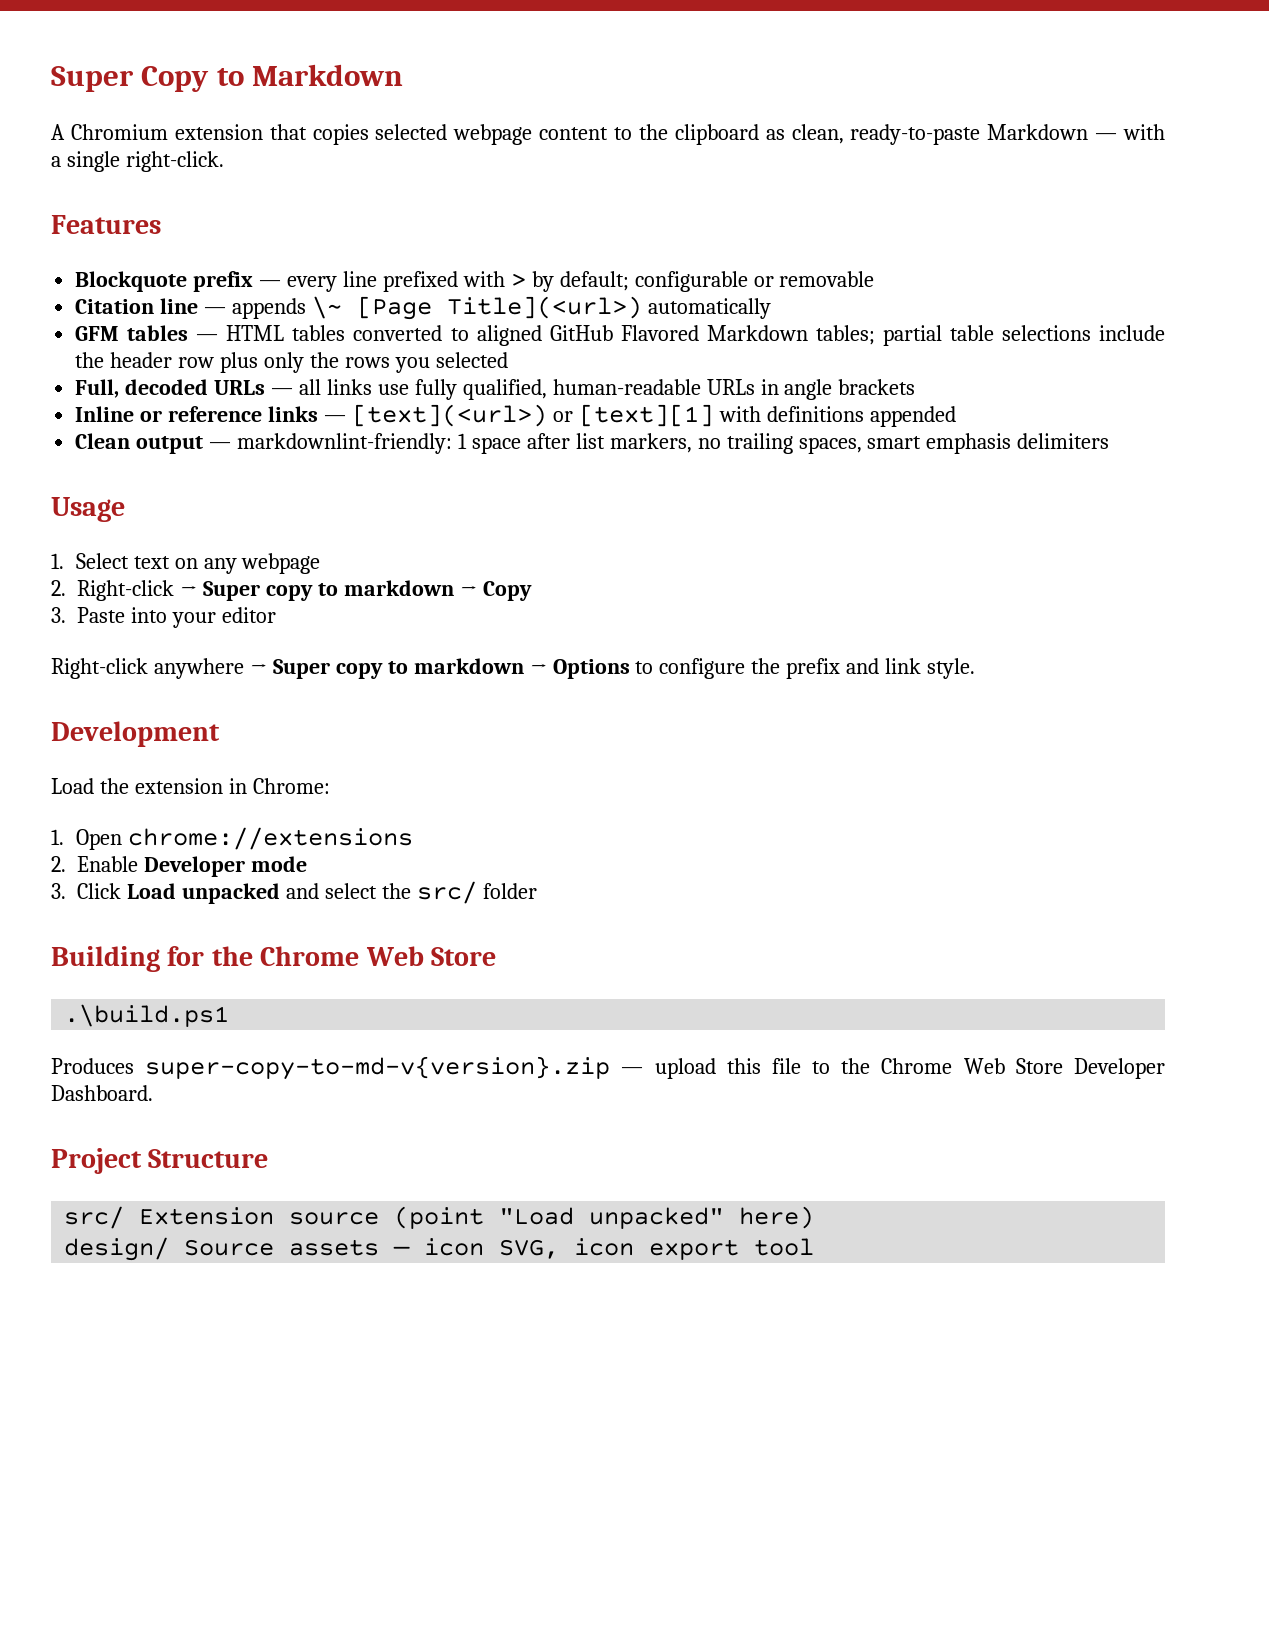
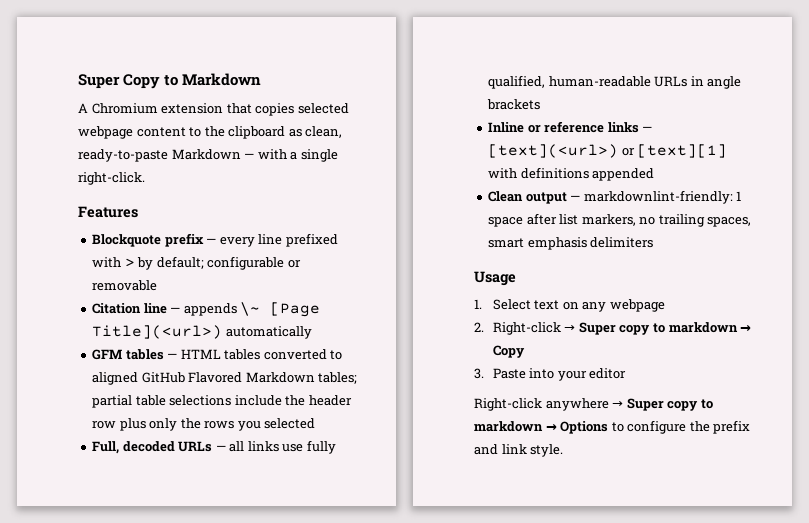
- Development
- Load the extension in Chrome:
- 1. Open chrome://extensions
- 2. Enable Developer mode
- 3. Click Load unpacked and select the src/ folder
- Building for the Chrome Web Store
- .\build.ps1
- Produces super-copy-to-md-v{version}.zip — upload this file to the Chrome Web Store Developer Dashboard.
- Project Structure
- src/ Extension source (point "Load unpacked" here)
- design/ Source assets — icon SVG, icon export tool

